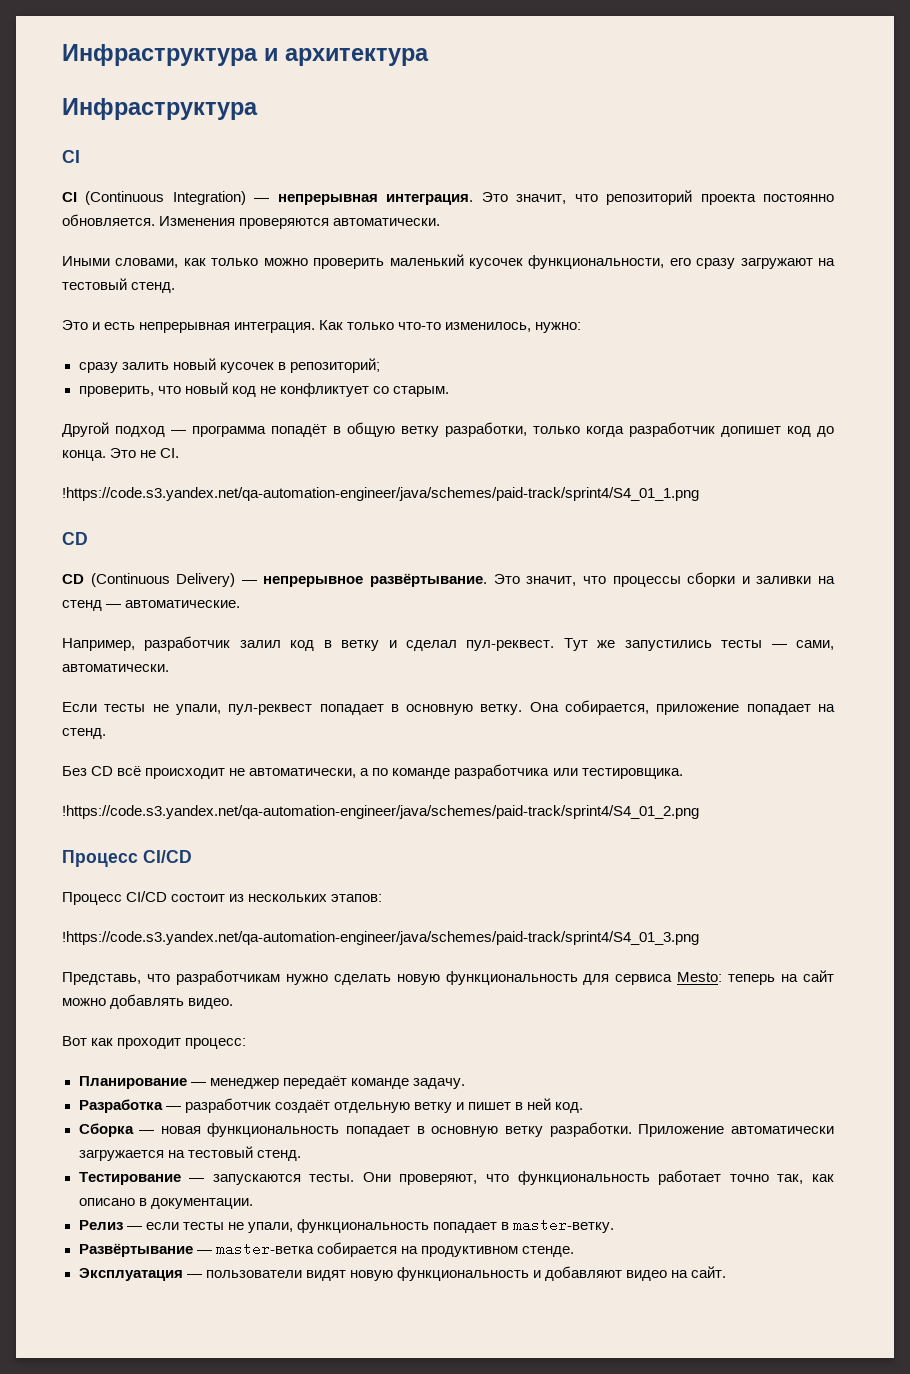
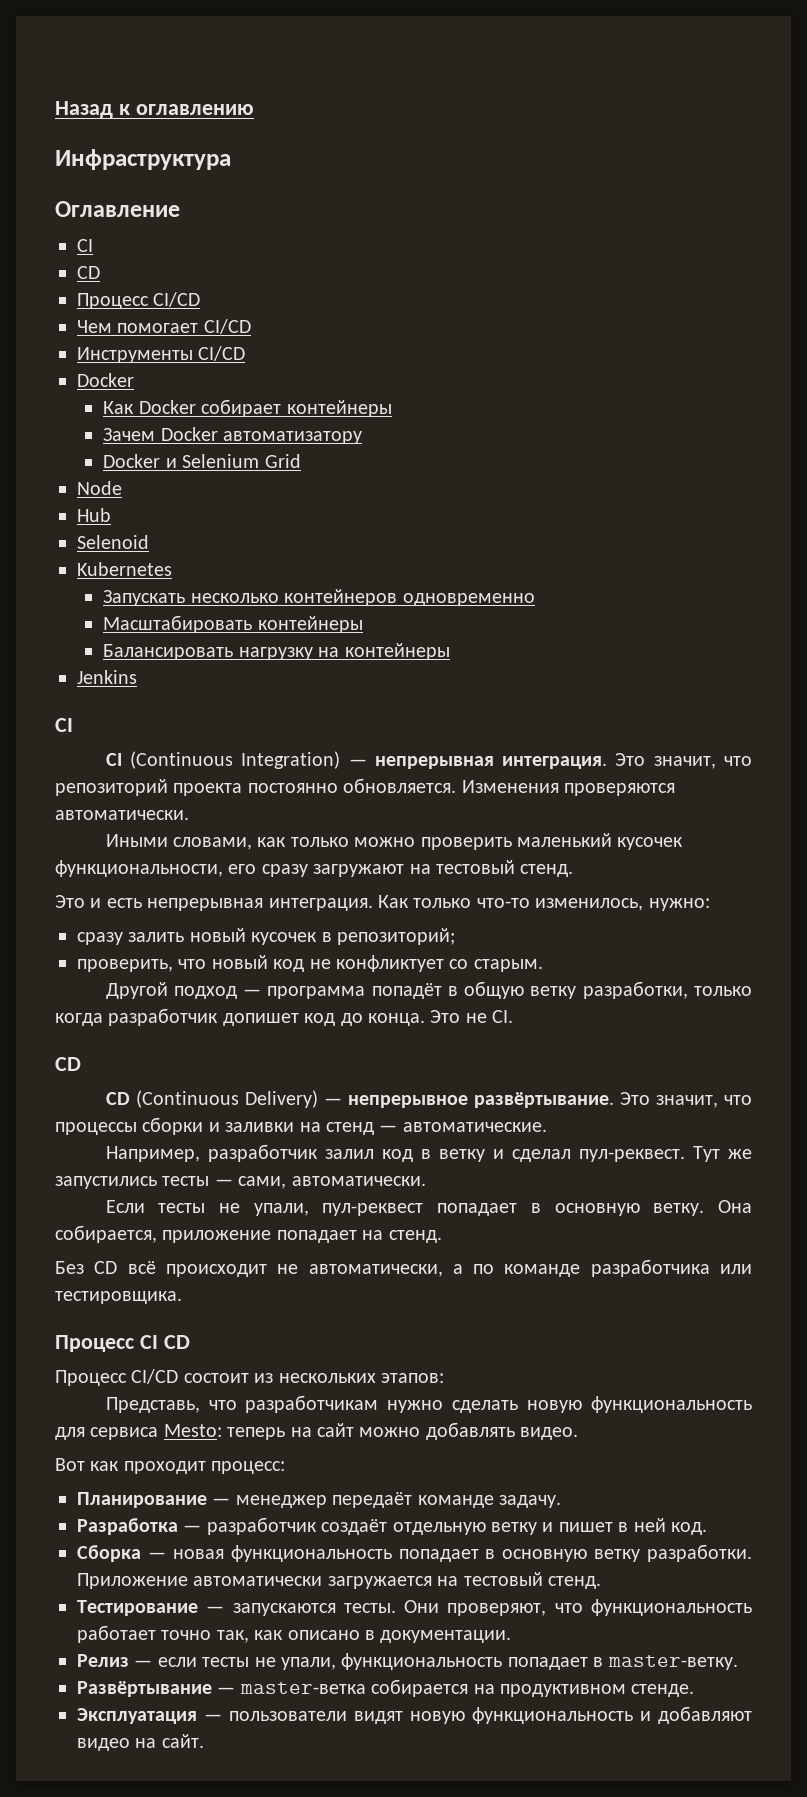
- Инфраструктура и архитектура
+ Назад к оглавлению
  Инфраструктура
+ Оглавление
+ СI
+ CD
+ Процесс CI/CD
+ Чем помогает CI/CD
+ Инструменты CI/CD
+ Docker
+ Как Docker собирает контейнеры
+ Зачем Docker автоматизатору
+ Docker и Selenium Grid
+ Node
+ Hub
+ Selenoid
+ Kubernetes
+ Запускать несколько контейнеров одновременно
+ Масштабировать контейнеры
+ Балансировать нагрузку на контейнеры
+ Jenkins
- !https://code.s3.yandex.net/qa-automation-engineer/java/schemes/paid-track/sprint4/S4_01_1.png
- !https://code.s3.yandex.net/qa-automation-engineer/java/schemes/paid-track/sprint4/S4_01_2.png
- Процесс CI/CD
+ Процесс CI CD
- !https://code.s3.yandex.net/qa-automation-engineer/java/schemes/paid-track/sprint4/S4_01_3.png

